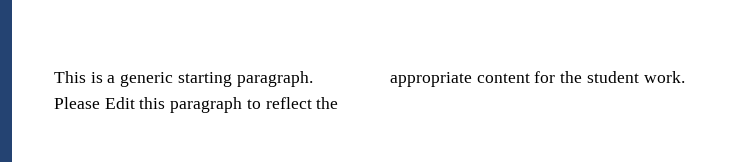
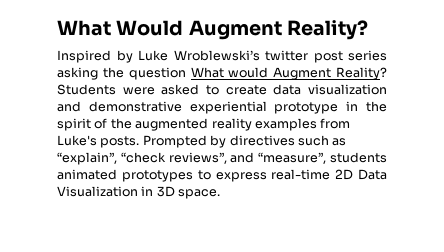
- This is a generic starting paragraph. Please Edit this paragraph to reflect the appropriate content for the student work.
+ What Would Augment Reality?
+ Inspired by Luke Wroblewski’s twitter post series asking the question What would Augment Reality? Students were asked to create data visualization and demonstrative experiential prototype in the spirit of the augmented reality examples from Luke's posts. Prompted by directives such as “explain”, “check reviews”, and “measure”, students animated prototypes to express real-time 2D Data Visualization in 3D space.

